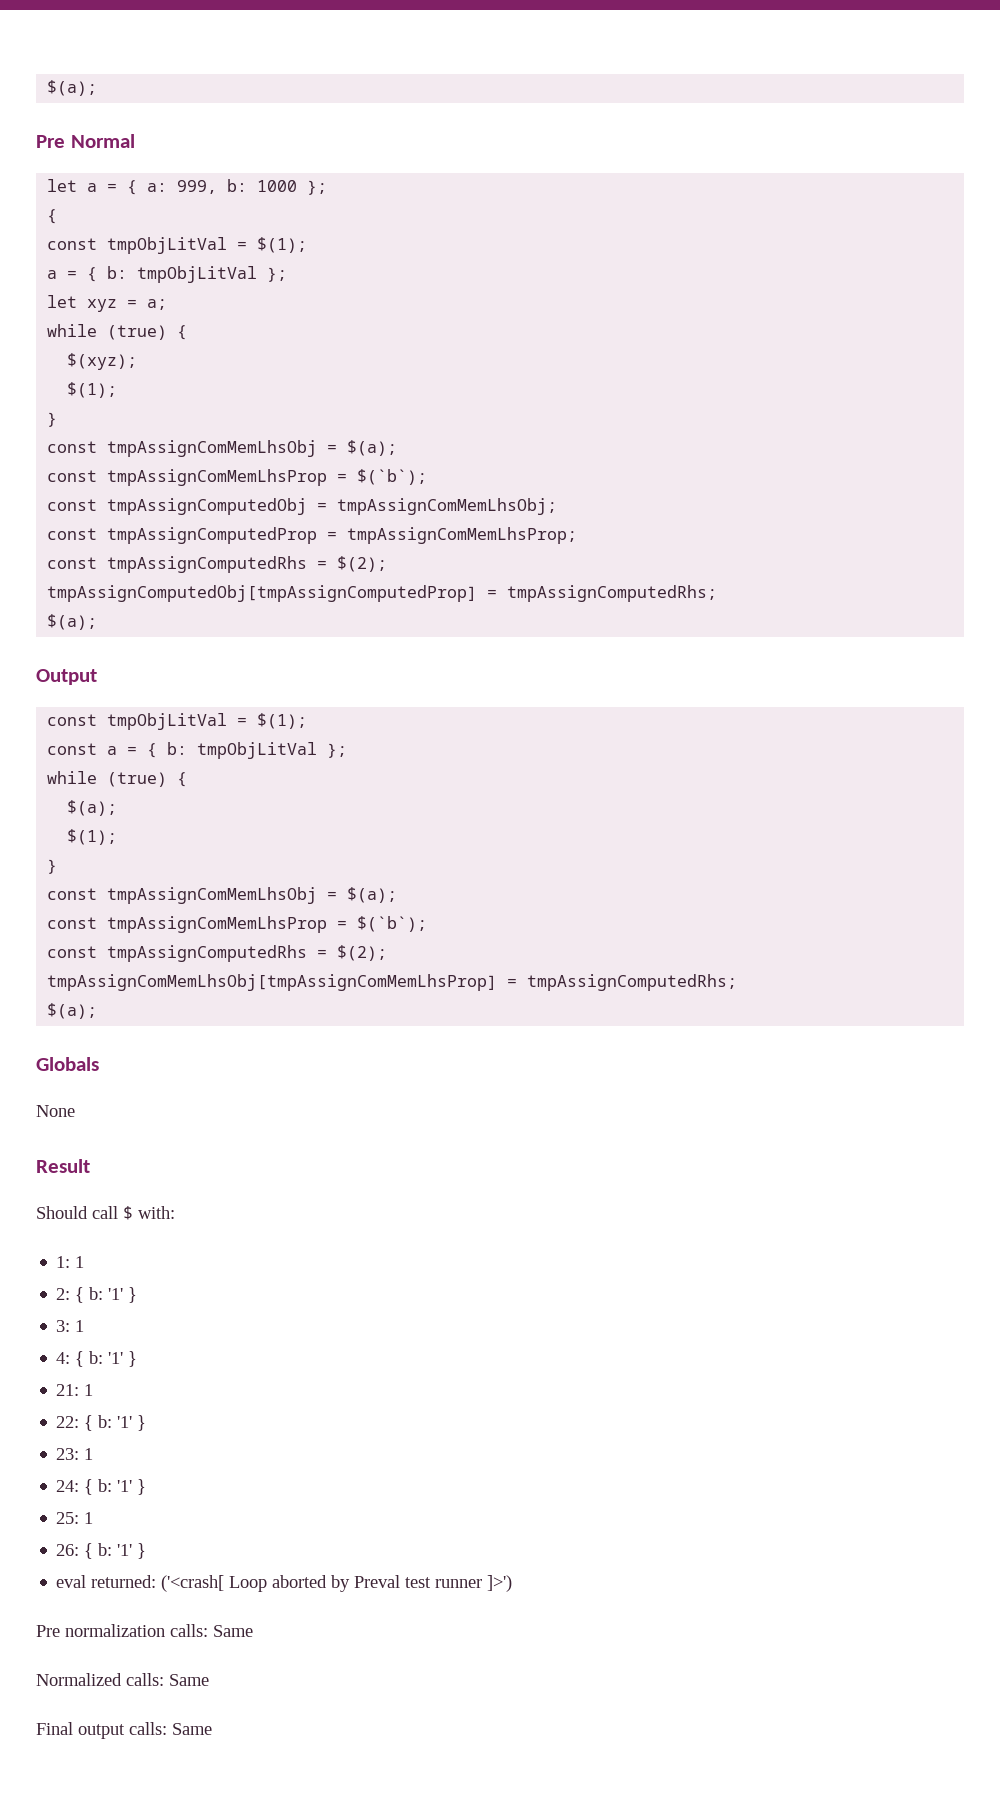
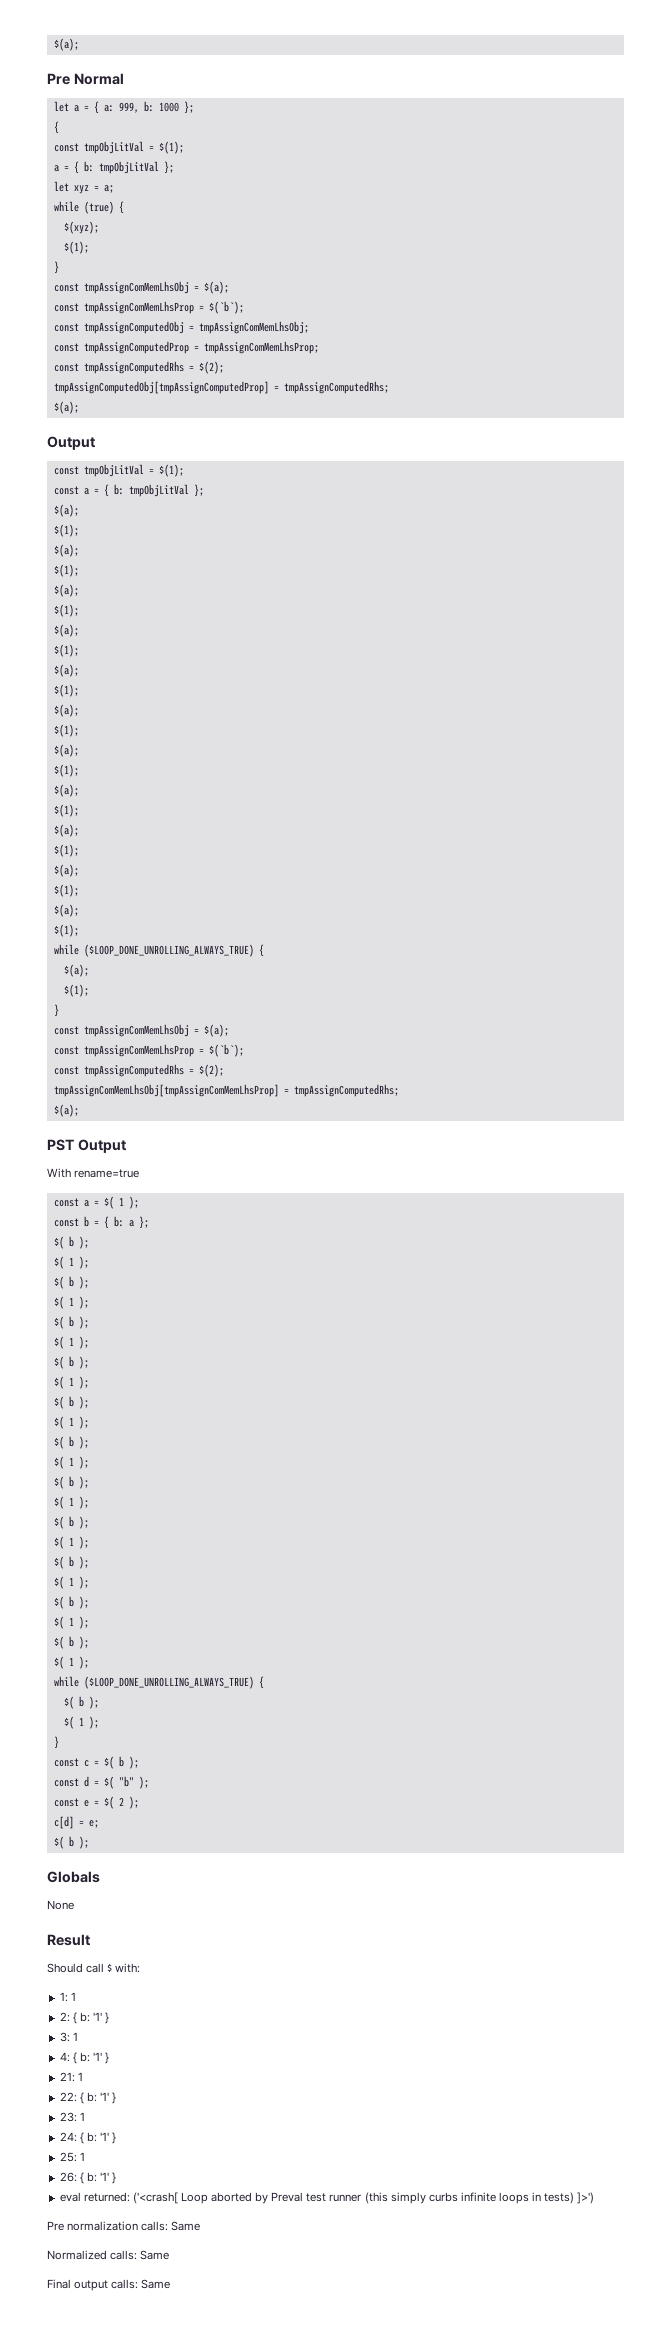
  const a = { b: tmpObjLitVal };
- while (true) {
+ $(a);
+ $(1);
+ $(a);
+ $(1);
+ $(a);
+ $(1);
+ $(a);
+ $(1);
+ $(a);
+ $(1);
+ $(a);
+ $(1);
+ $(a);
+ $(1);
+ $(a);
+ $(1);
+ $(a);
+ $(1);
+ $(a);
+ $(1);
+ $(a);
+ $(1);
+ while ($LOOP_DONE_UNROLLING_ALWAYS_TRUE) {
+ PST Output
+ With rename=true
+ const a = $( 1 );
+ const b = { b: a };
+ $( b );
+ $( 1 );
+ $( b );
+ $( 1 );
+ $( b );
+ $( 1 );
+ $( b );
+ $( 1 );
+ $( b );
+ $( 1 );
+ $( b );
+ $( 1 );
+ $( b );
+ $( 1 );
+ $( b );
+ $( 1 );
+ $( b );
+ $( 1 );
+ $( b );
+ $( 1 );
+ $( b );
+ $( 1 );
+ while ($LOOP_DONE_UNROLLING_ALWAYS_TRUE) {
+ $( b );
+ $( 1 );
+ }
+ const c = $( b );
+ const d = $( "b" );
+ const e = $( 2 );
+ c[d] = e;
+ $( b );
- eval returned: ('<crash[ Loop aborted by Preval test runner ]>')
+ eval returned: ('<crash[ Loop aborted by Preval test runner (this simply curbs infinite loops in tests) ]>')

